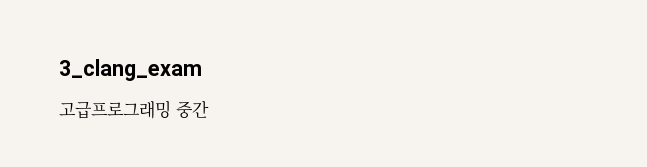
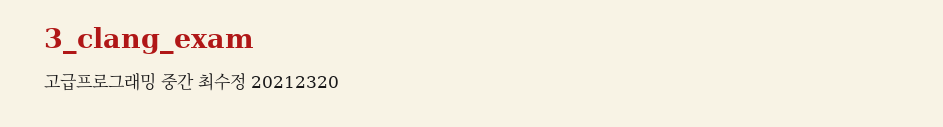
- 고급프로그래밍 중간
+ 고급프로그래밍 중간 최수정 20212320

